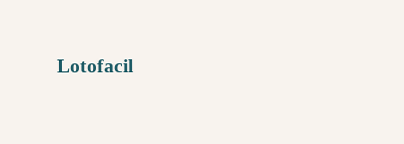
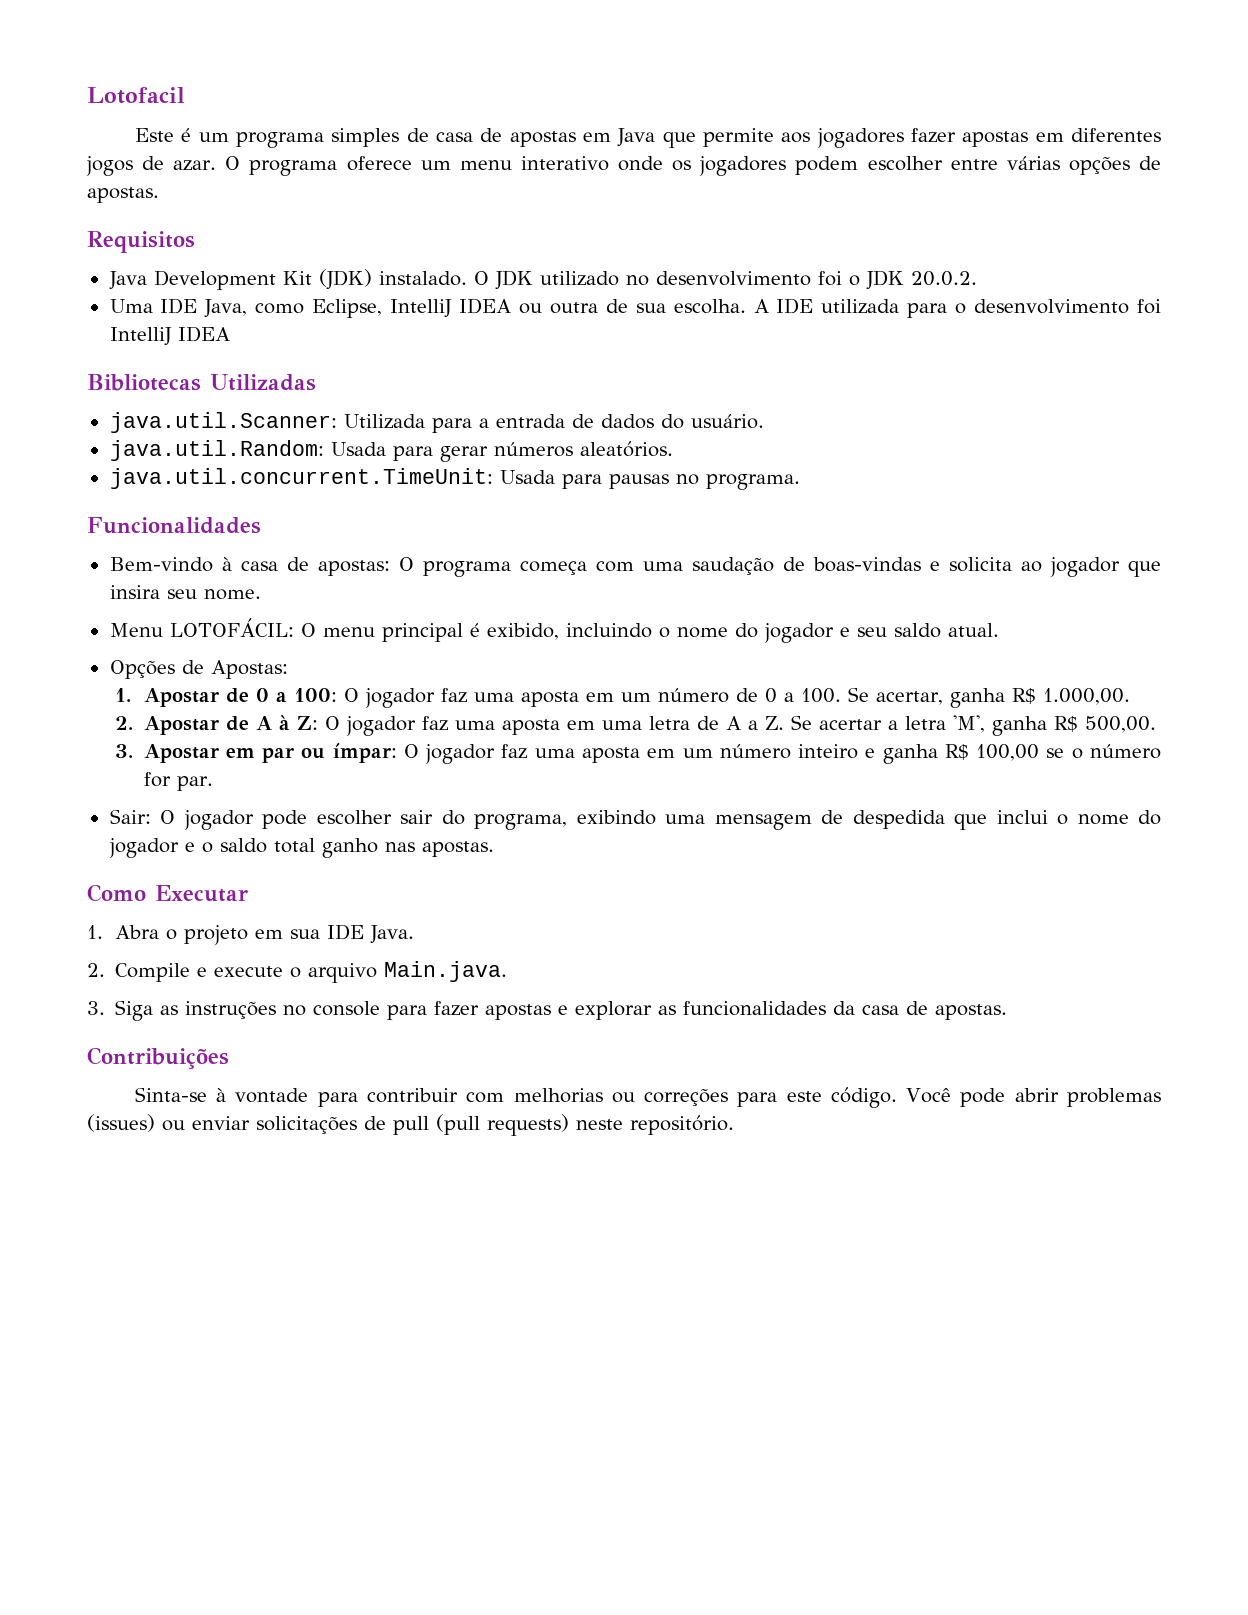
+ Este é um programa simples de casa de apostas em Java que permite aos jogadores fazer apostas em diferentes jogos de azar. O programa oferece um menu interativo onde os jogadores podem escolher entre várias opções de apostas.
+ Requisitos
+ Java Development Kit (JDK) instalado. O JDK utilizado no desenvolvimento foi o JDK 20.0.2.
+ Uma IDE Java, como Eclipse, IntelliJ IDEA ou outra de sua escolha. A IDE utilizada para o desenvolvimento foi IntelliJ IDEA
+ Bibliotecas Utilizadas
+ java.util.Scanner: Utilizada para a entrada de dados do usuário.
+ java.util.Random: Usada para gerar números aleatórios.
+ java.util.concurrent.TimeUnit: Usada para pausas no programa.
+ Funcionalidades
+ Bem-vindo à casa de apostas: O programa começa com uma saudação de boas-vindas e solicita ao jogador que insira seu nome.
+ Menu LOTOFÁCIL: O menu principal é exibido, incluindo o nome do jogador e seu saldo atual.
+ Opções de Apostas:
+ 1. Apostar de 0 a 100: O jogador faz uma aposta em um número de 0 a 100. Se acertar, ganha R$ 1.000,00.
+ 2. Apostar de A à Z: O jogador faz uma aposta em uma letra de A a Z. Se acertar a letra 'M', ganha R$ 500,00.
+ 3. Apostar em par ou ímpar: O jogador faz uma aposta em um número inteiro e ganha R$ 100,00 se o número for par.
+ Sair: O jogador pode escolher sair do programa, exibindo uma mensagem de despedida que inclui o nome do jogador e o saldo total ganho nas apostas.
+ Como Executar
+ 1. Abra o projeto em sua IDE Java.
+ 2. Compile e execute o arquivo Main.java.
+ 3. Siga as instruções no console para fazer apostas e explorar as funcionalidades da casa de apostas.
+ Contribuições
+ Sinta-se à vontade para contribuir com melhorias ou correções para este código. Você pode abrir problemas (issues) ou enviar solicitações de pull (pull requests) neste repositório.

